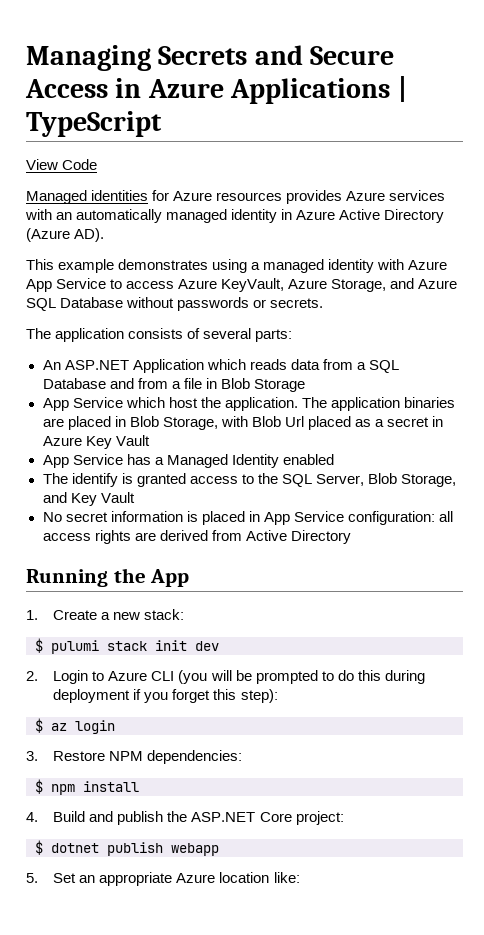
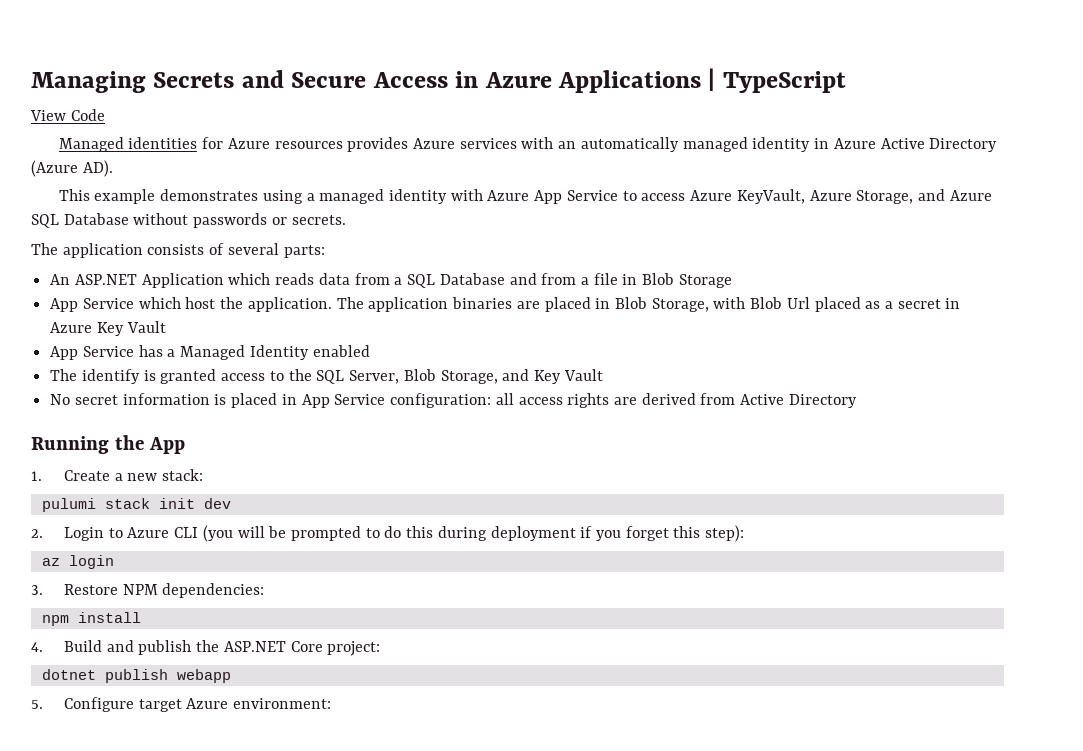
- $ pulumi stack init dev
+ pulumi stack init dev
- $ az login
+ az login
- $ npm install
+ npm install
- $ dotnet publish webapp
+ dotnet publish webapp
- 5. Set an appropriate Azure location like:
+ 5. Configure target Azure environment:

